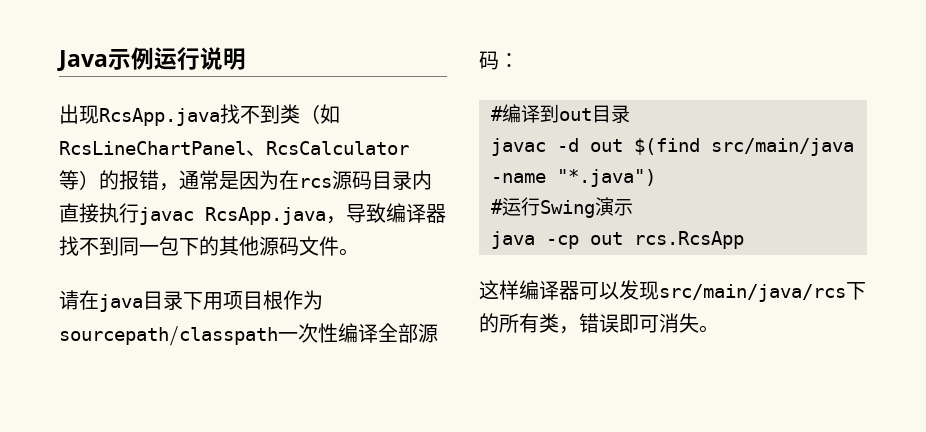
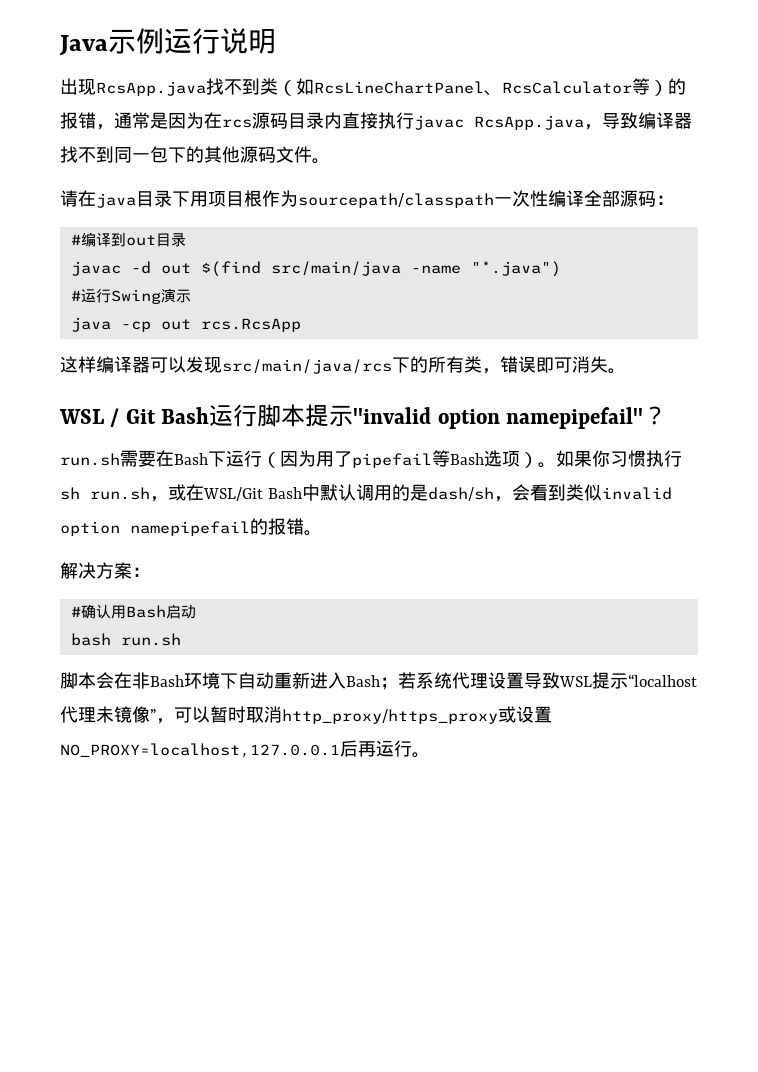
+ WSL / Git Bash运行脚本提示"invalid option namepipefail"？
+ run.sh需要在Bash下运行（因为用了pipefail等Bash选项）。如果你习惯执行sh run.sh，或在WSL/Git Bash中默认调用的是dash/sh，会看到类似invalid option namepipefail的报错。
+ 解决方案：
+ #确认用Bash启动
+ bash run.sh
+ 脚本会在非Bash环境下自动重新进入Bash；若系统代理设置导致WSL提示“localhost代理未镜像”，可以暂时取消http_proxy/https_proxy或设置NO_PROXY=localhost,127.0.0.1后再运行。

